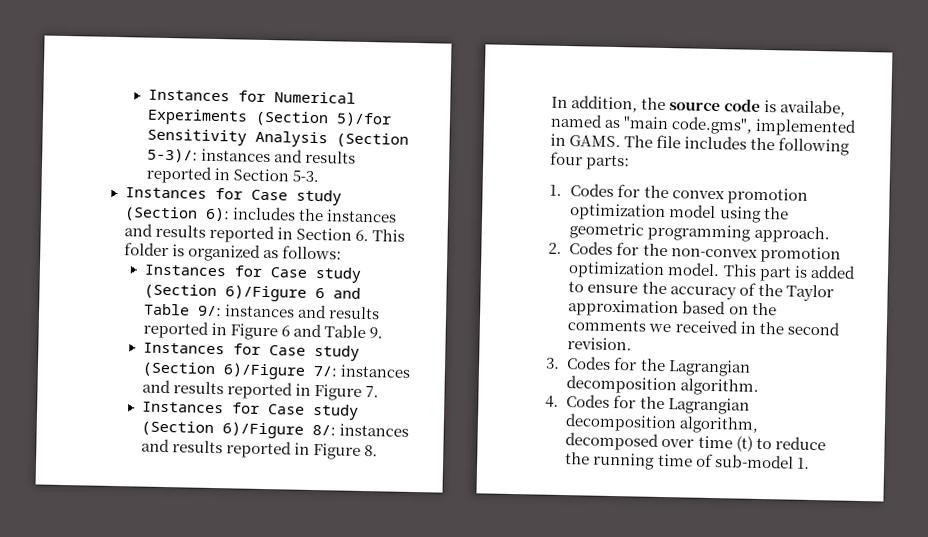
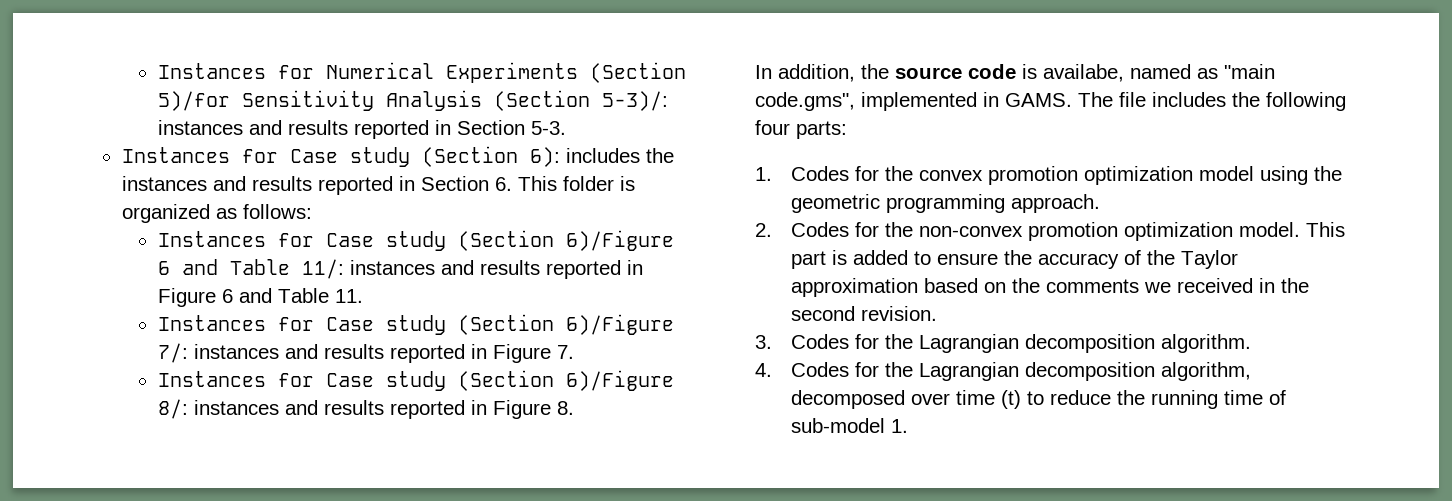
- Instances for Case study (Section 6)/Figure 6 and Table 9/: instances and results reported in Figure 6 and Table 9.
+ Instances for Case study (Section 6)/Figure 6 and Table 11/: instances and results reported in Figure 6 and Table 11.

